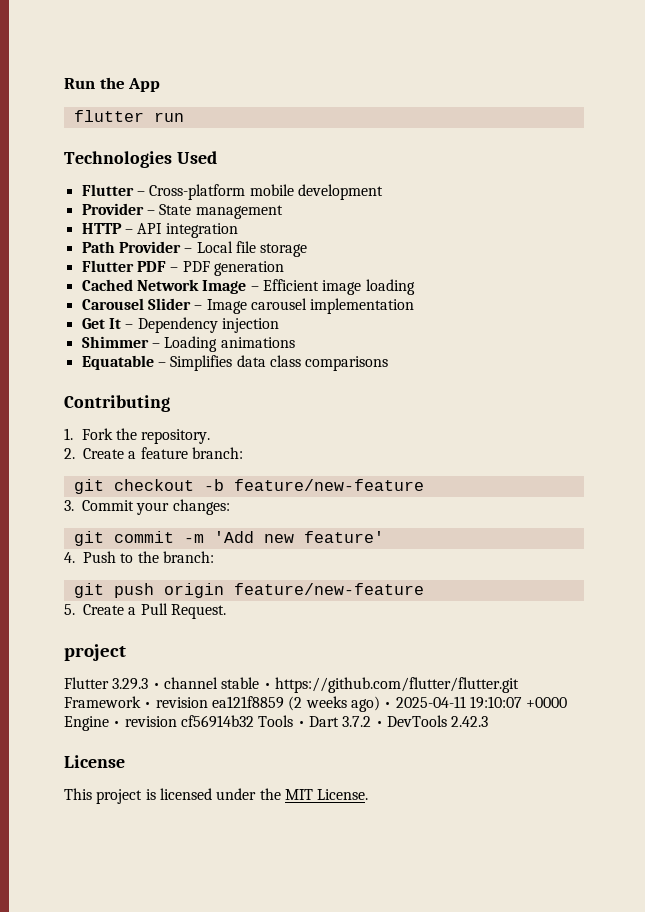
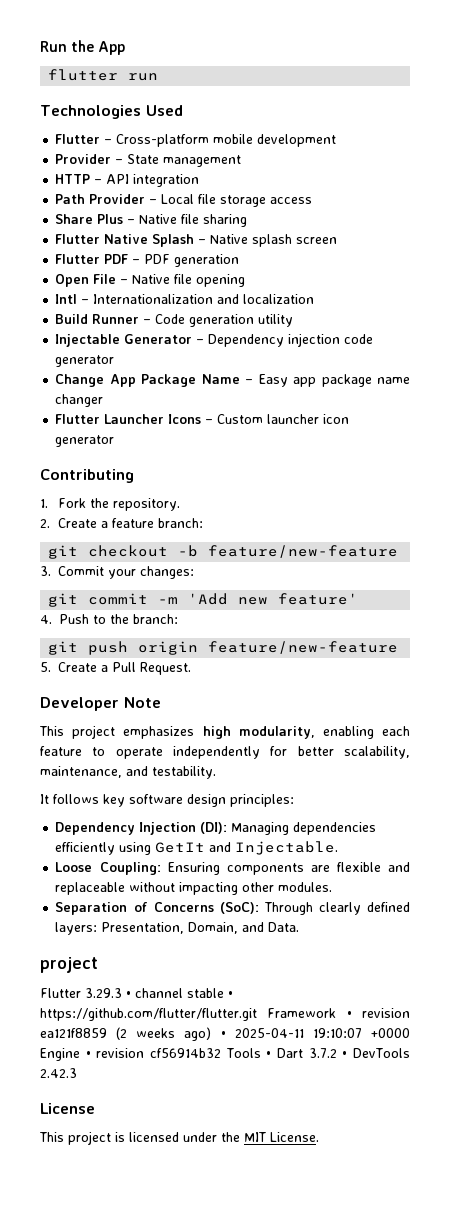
- Path Provider – Local file storage
+ Path Provider – Local file storage access
+ Share Plus – Native file sharing
+ Flutter Native Splash – Native splash screen
- Cached Network Image – Efficient image loading
- Carousel Slider – Image carousel implementation
- Get It – Dependency injection
- Shimmer – Loading animations
- Equatable – Simplifies data class comparisons
+ Open File – Native file opening
+ Intl – Internationalization and localization
+ Build Runner – Code generation utility
+ Injectable Generator – Dependency injection code generator
+ Change App Package Name – Easy app package name changer
+ Flutter Launcher Icons – Custom launcher icon generator
+ Developer Note
+ This project emphasizes high modularity, enabling each feature to operate independently for better scalability, maintenance, and testability.
+ It follows key software design principles:
+ Dependency Injection (DI): Managing dependencies efficiently using GetIt and Injectable.
+ Loose Coupling: Ensuring components are flexible and replaceable without impacting other modules.
+ Separation of Concerns (SoC): Through clearly defined layers: Presentation, Domain, and Data.

